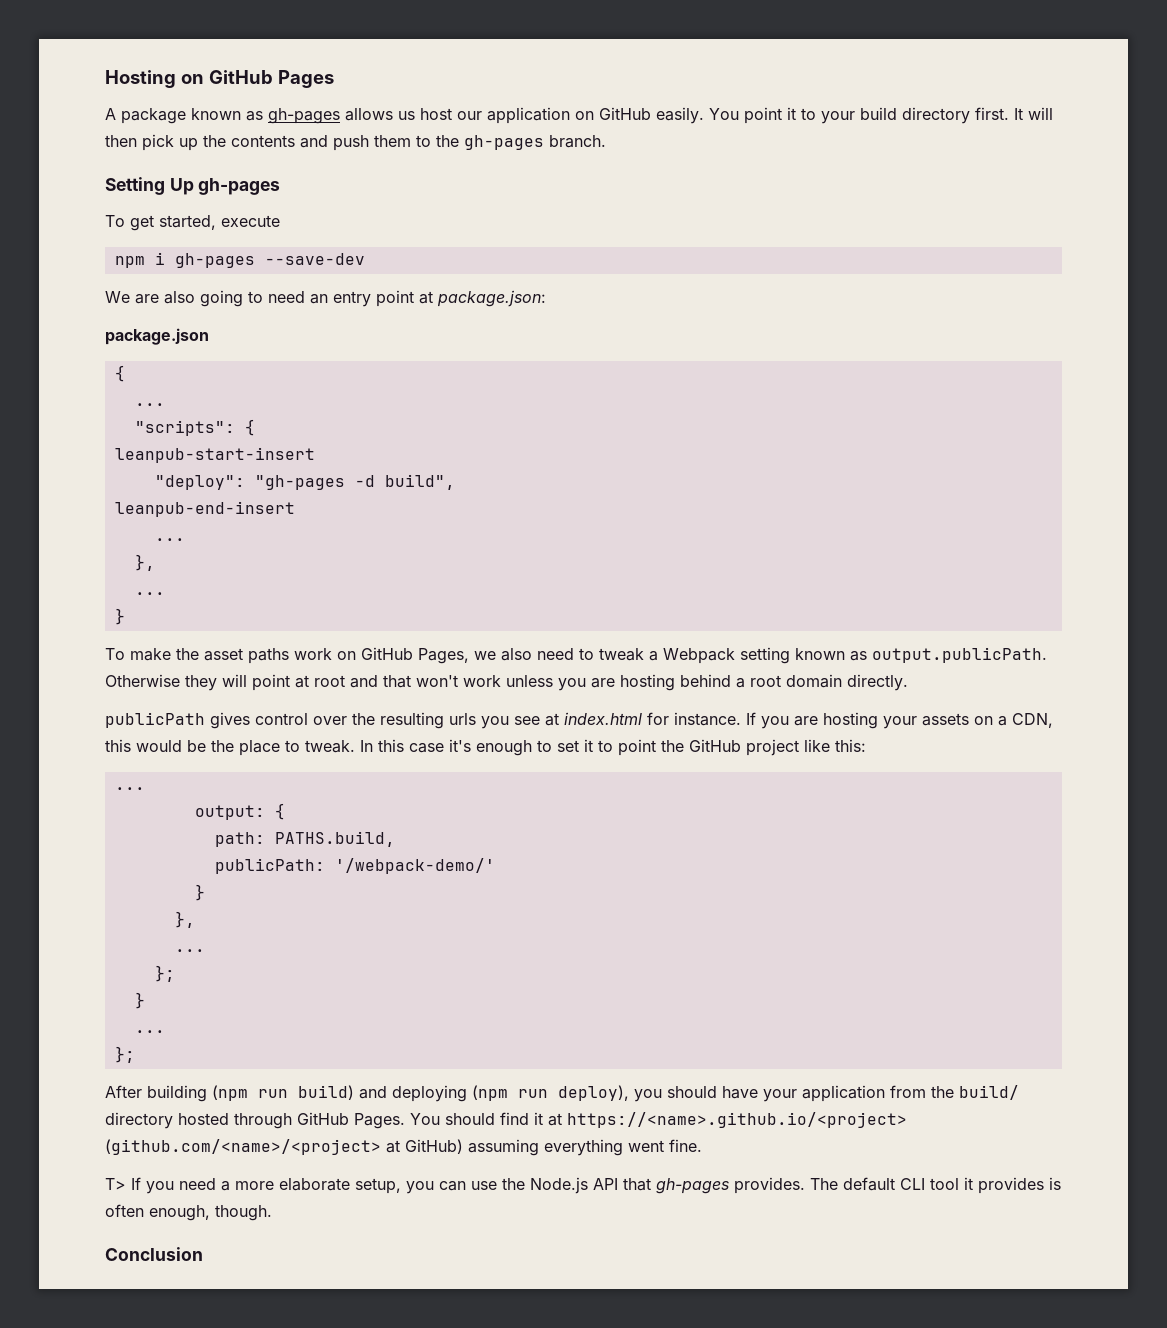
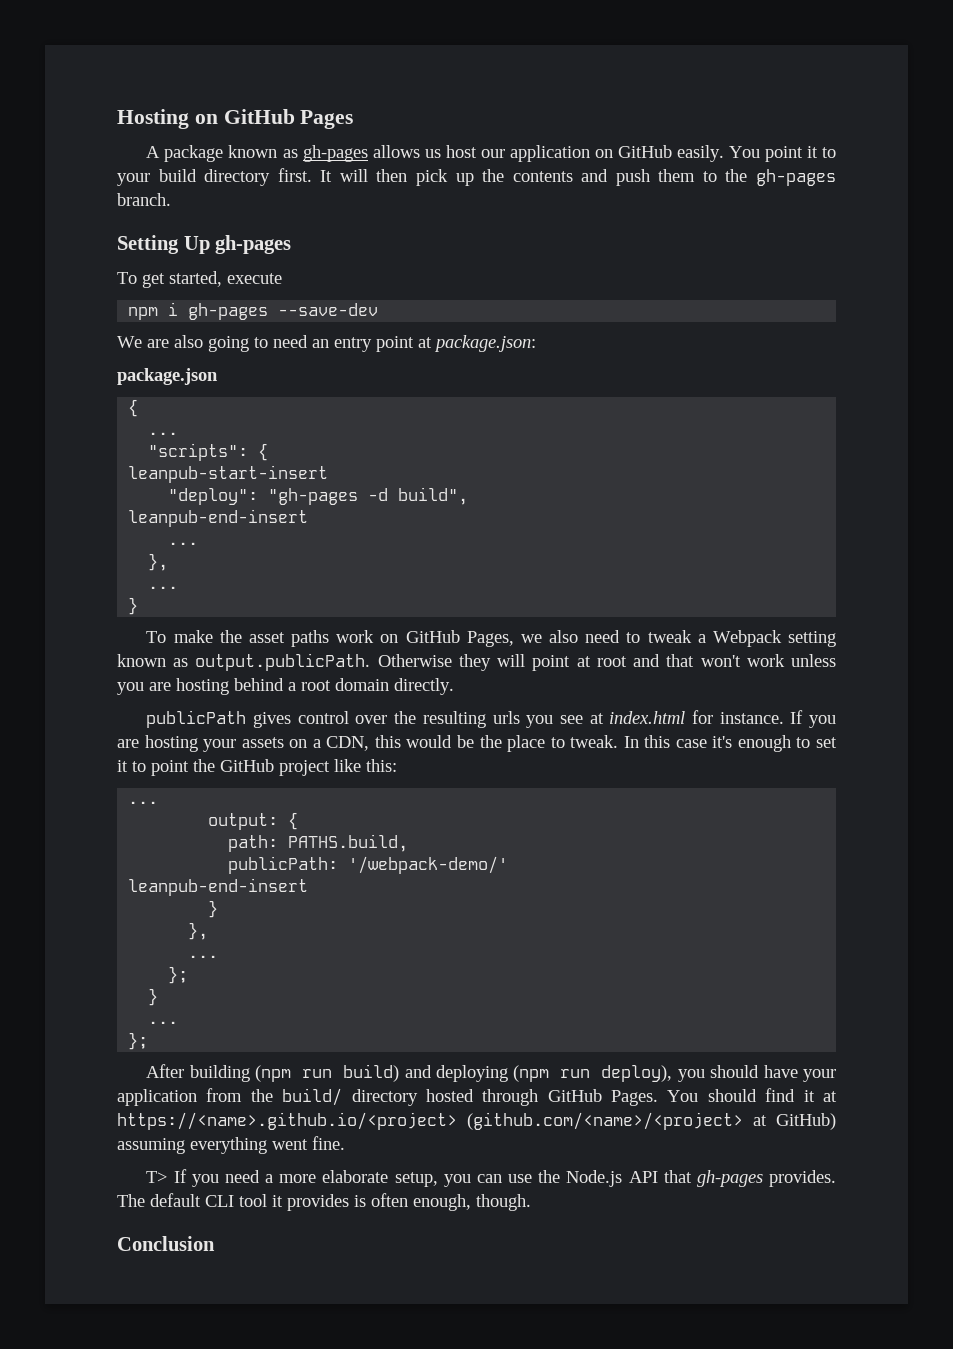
  publicPath: '/webpack-demo/'
+ leanpub-end-insert

